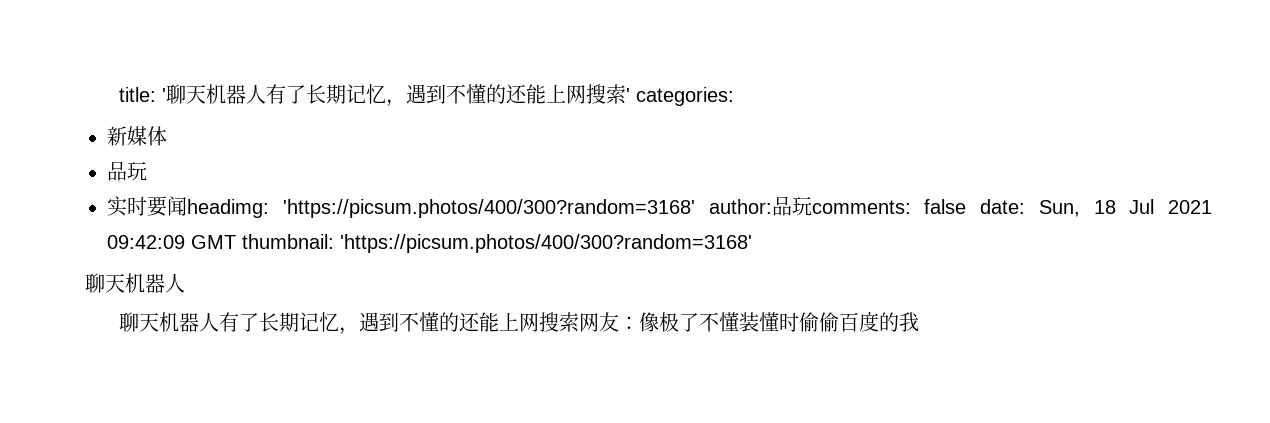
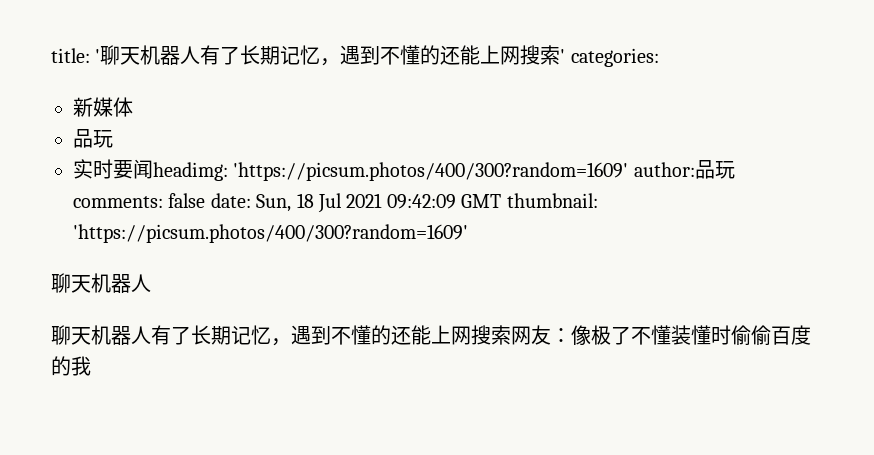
- 实时要闻headimg: 'https://picsum.photos/400/300?random=3168' author:品玩comments: false date: Sun, 18 Jul 2021 09:42:09 GMT thumbnail: 'https://picsum.photos/400/300?random=3168'
+ 实时要闻headimg: 'https://picsum.photos/400/300?random=1609' author:品玩comments: false date: Sun, 18 Jul 2021 09:42:09 GMT thumbnail: 'https://picsum.photos/400/300?random=1609'

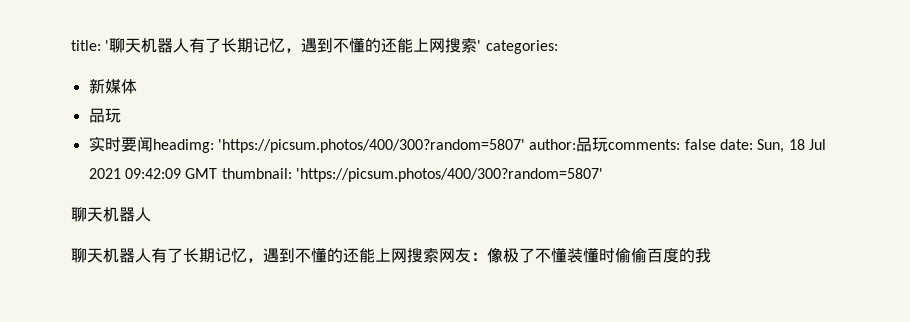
- 实时要闻headimg: 'https://picsum.photos/400/300?random=1609' author:品玩comments: false date: Sun, 18 Jul 2021 09:42:09 GMT thumbnail: 'https://picsum.photos/400/300?random=1609'
+ 实时要闻headimg: 'https://picsum.photos/400/300?random=5807' author:品玩comments: false date: Sun, 18 Jul 2021 09:42:09 GMT thumbnail: 'https://picsum.photos/400/300?random=5807'

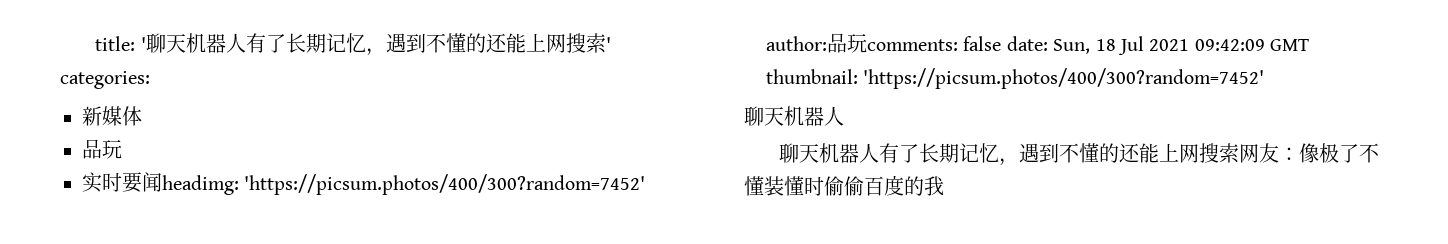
- 实时要闻headimg: 'https://picsum.photos/400/300?random=5807' author:品玩comments: false date: Sun, 18 Jul 2021 09:42:09 GMT thumbnail: 'https://picsum.photos/400/300?random=5807'
+ 实时要闻headimg: 'https://picsum.photos/400/300?random=7452' author:品玩comments: false date: Sun, 18 Jul 2021 09:42:09 GMT thumbnail: 'https://picsum.photos/400/300?random=7452'

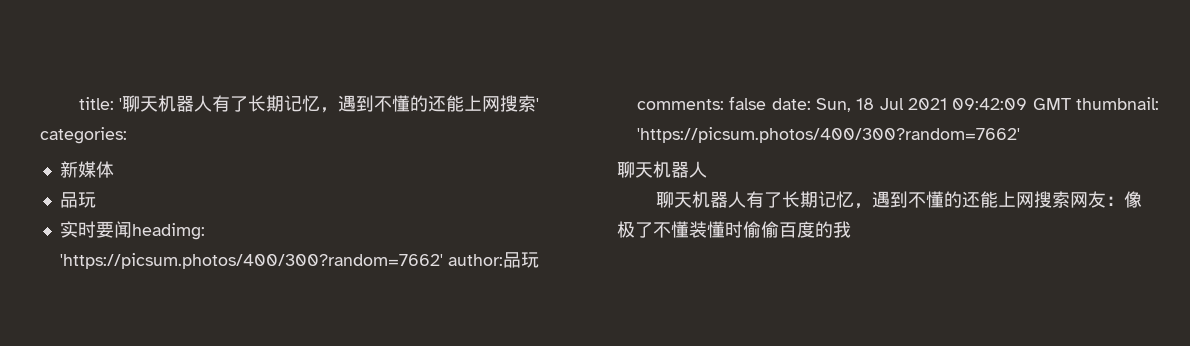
- 实时要闻headimg: 'https://picsum.photos/400/300?random=7452' author:品玩comments: false date: Sun, 18 Jul 2021 09:42:09 GMT thumbnail: 'https://picsum.photos/400/300?random=7452'
+ 实时要闻headimg: 'https://picsum.photos/400/300?random=7662' author:品玩comments: false date: Sun, 18 Jul 2021 09:42:09 GMT thumbnail: 'https://picsum.photos/400/300?random=7662'

